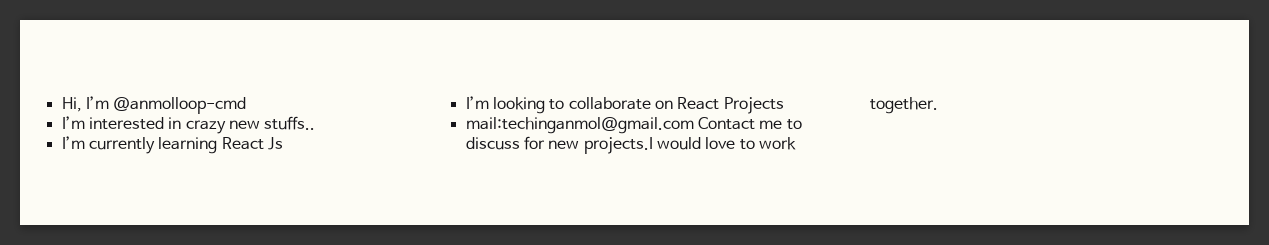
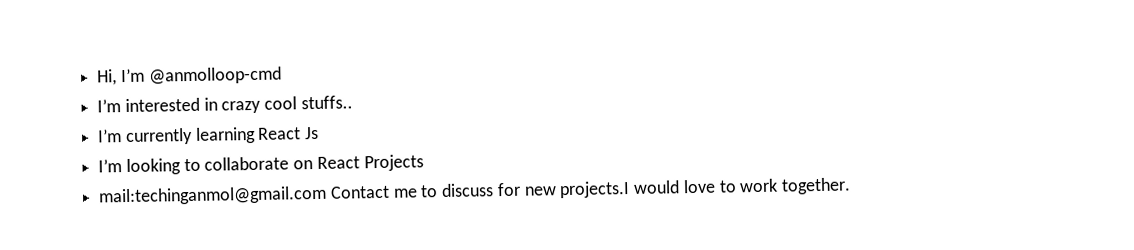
- I’m interested in crazy new stuffs..
+ I’m interested in crazy cool stuffs..

